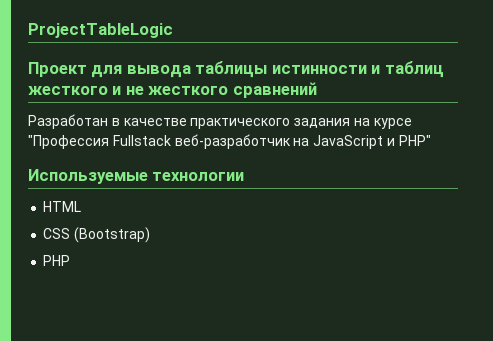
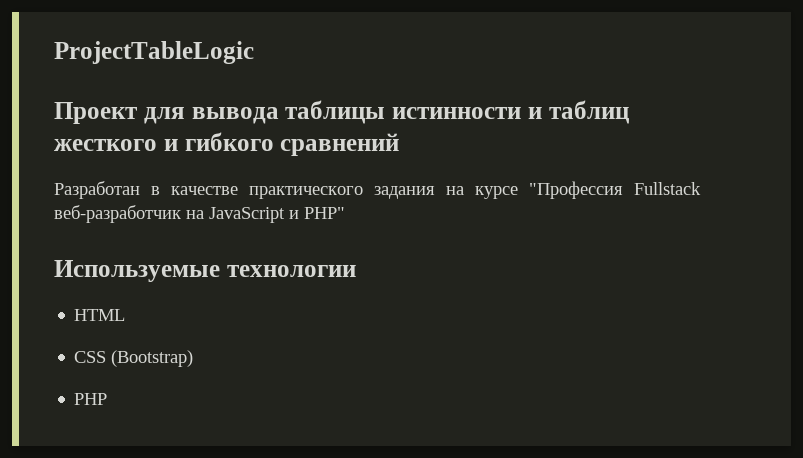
- Проект для вывода таблицы истинности и таблиц жесткого и не жесткого сравнений
+ Проект для вывода таблицы истинности и таблиц жесткого и гибкого сравнений

